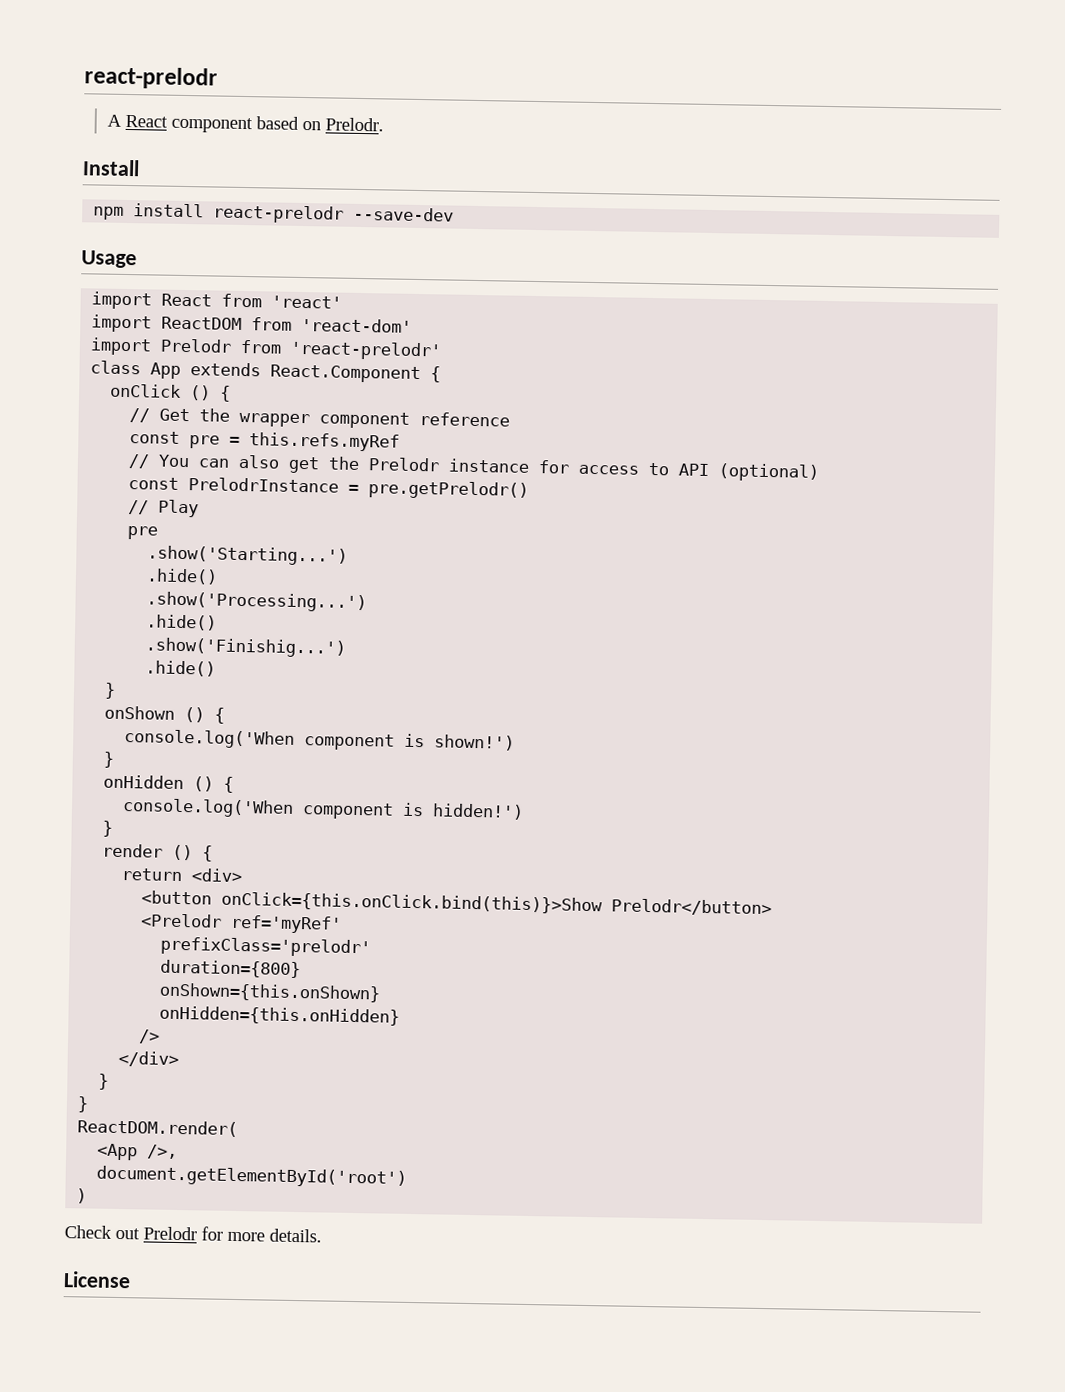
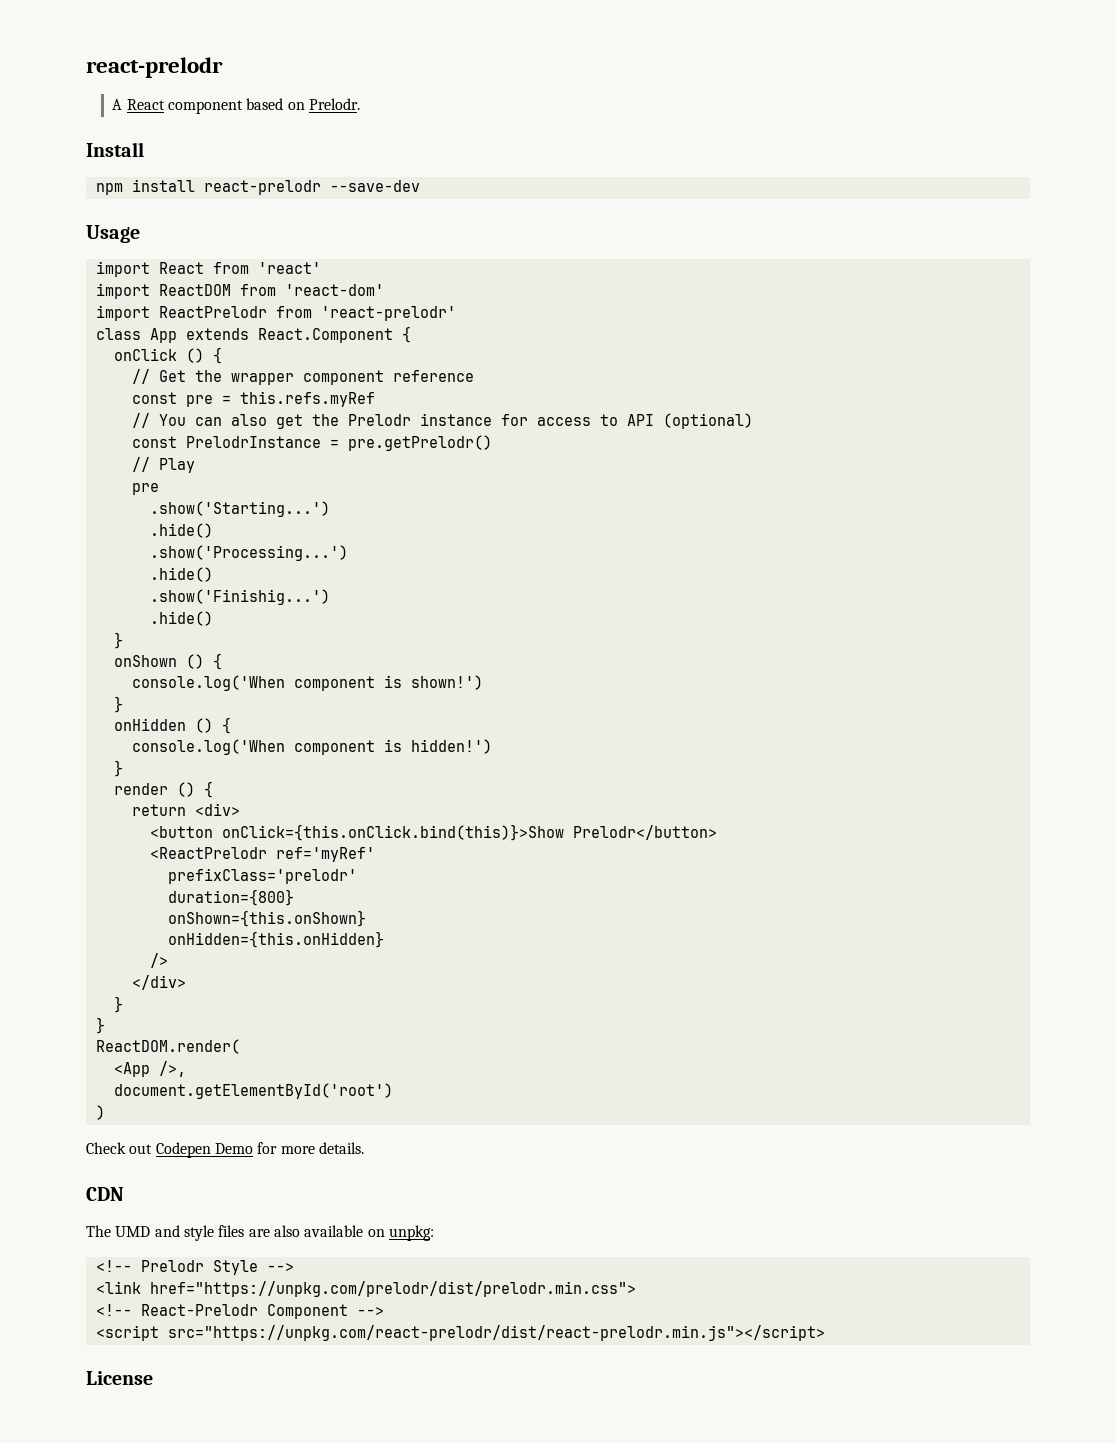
- import Prelodr from 'react-prelodr'
+ import ReactPrelodr from 'react-prelodr'
- <Prelodr ref='myRef'
+ <ReactPrelodr ref='myRef'
- Check out Prelodr for more details.
+ Check out Codepen Demo for more details.
+ CDN
+ The UMD and style files are also available on unpkg:
+ <!-- Prelodr Style -->
+ <link href="https://unpkg.com/prelodr/dist/prelodr.min.css">
+ <!-- React-Prelodr Component -->
+ <script src="https://unpkg.com/react-prelodr/dist/react-prelodr.min.js"></script>

